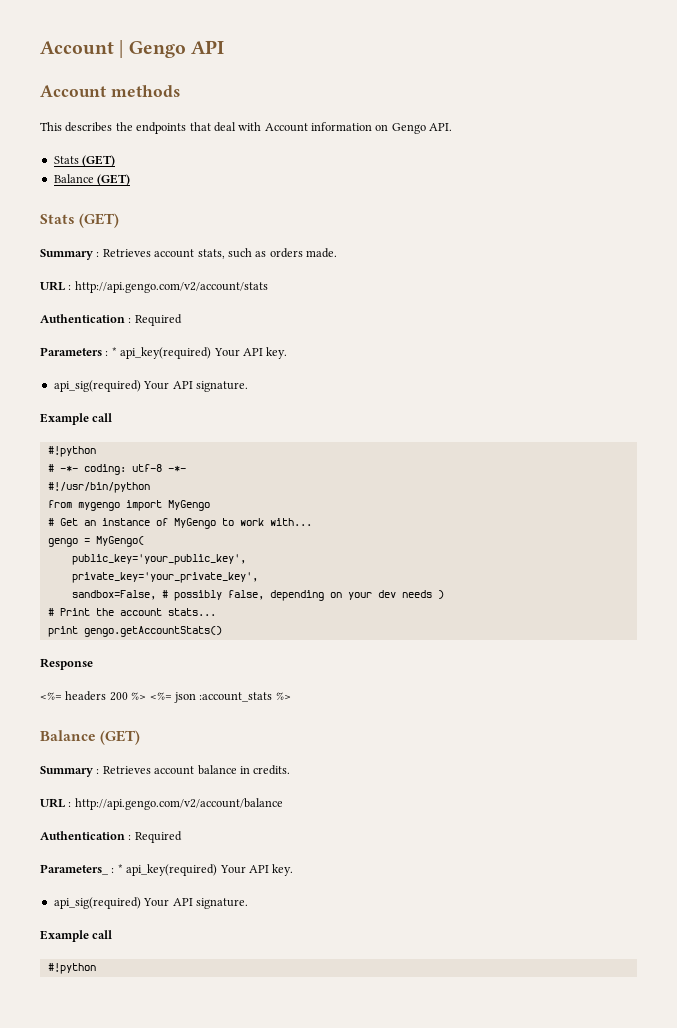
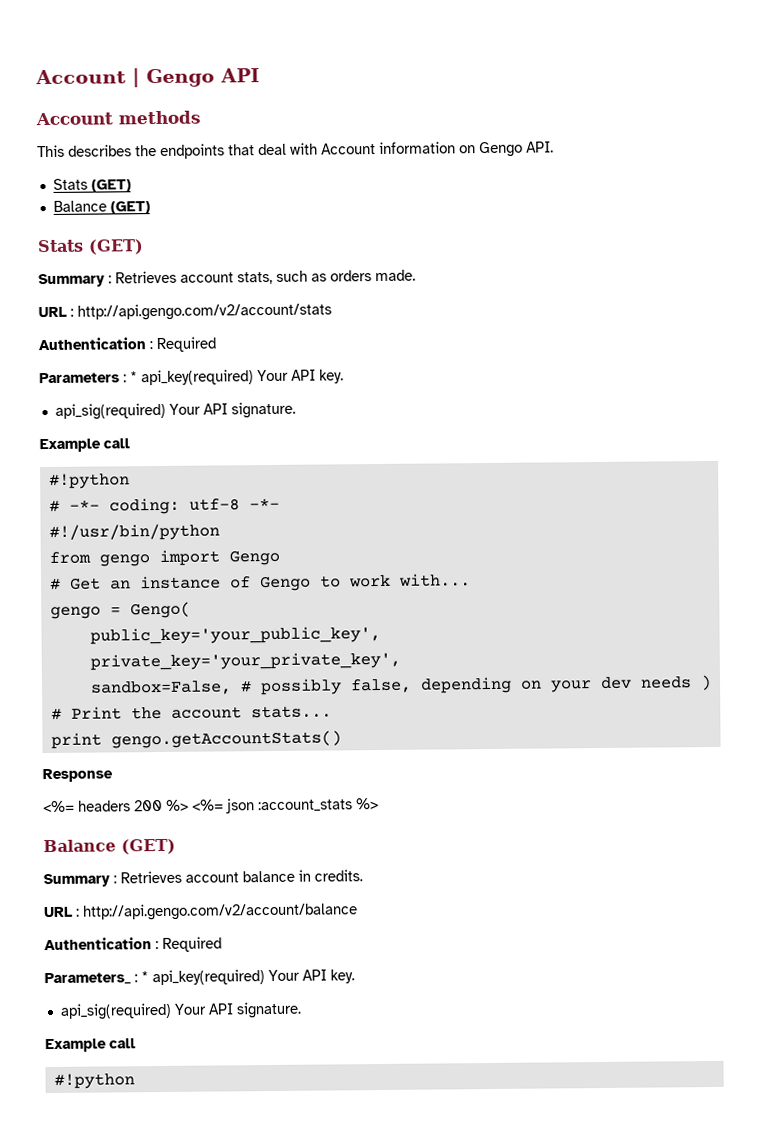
- from mygengo import MyGengo
+ from gengo import Gengo
- # Get an instance of MyGengo to work with...
+ # Get an instance of Gengo to work with...
- gengo = MyGengo(
+ gengo = Gengo(

